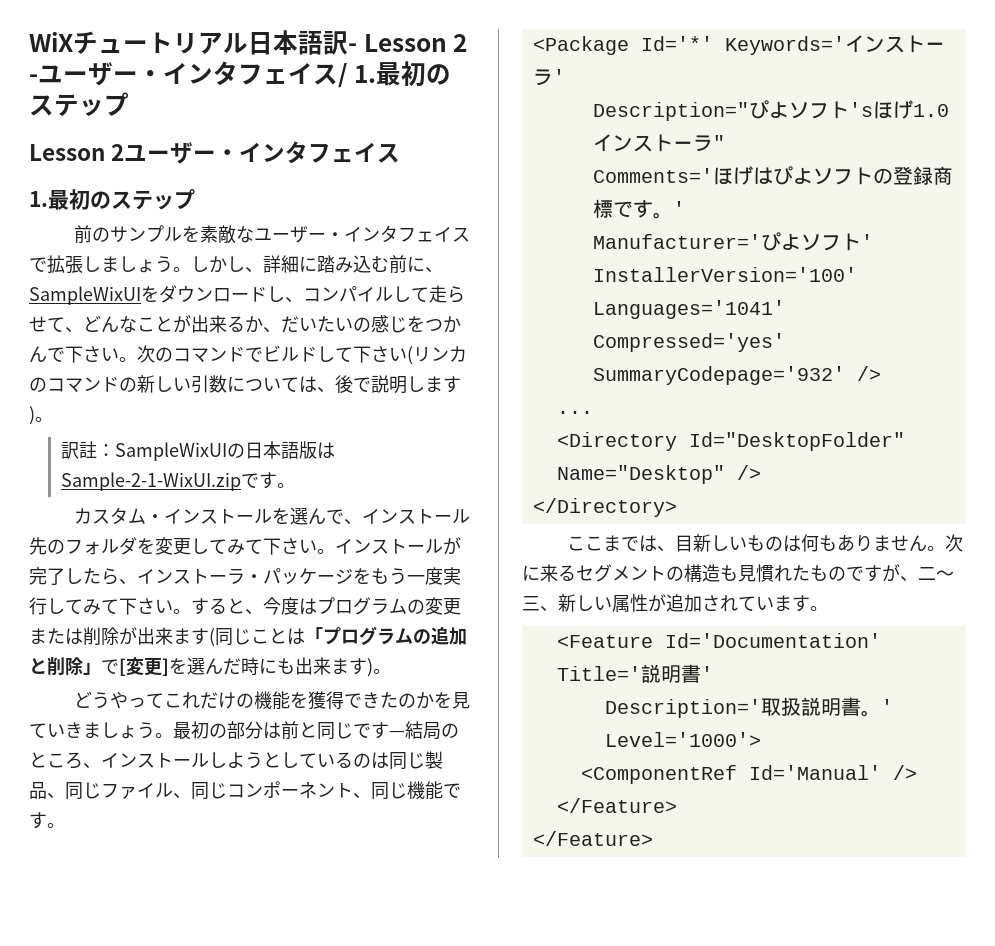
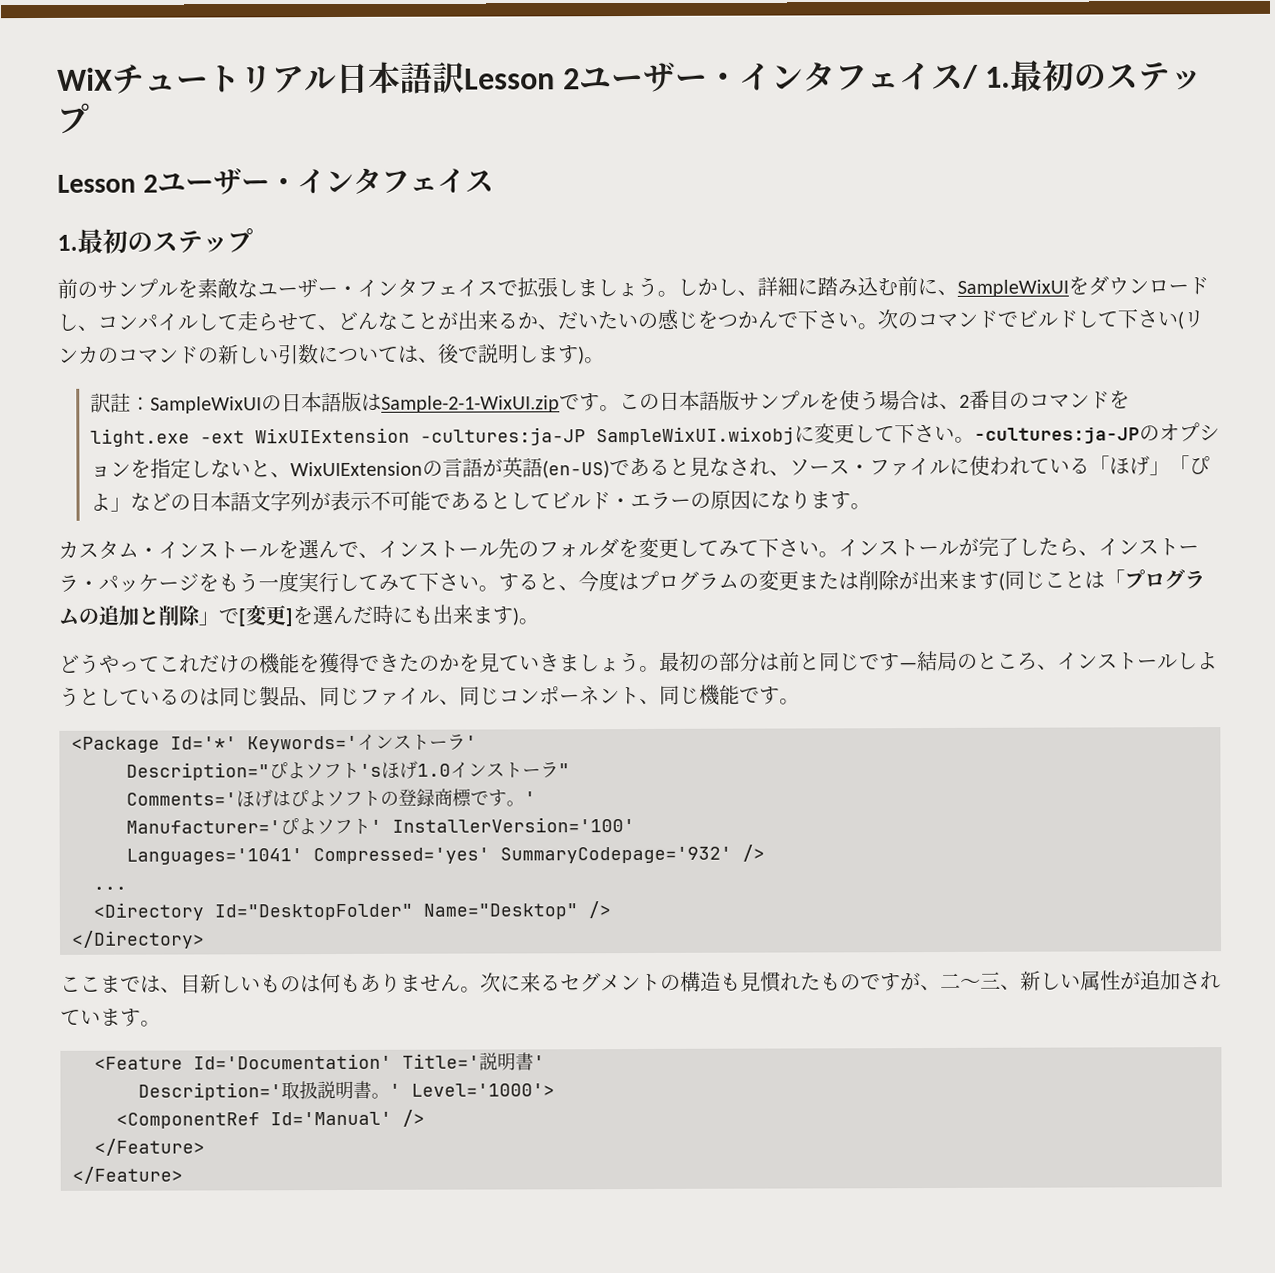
- WiXチュートリアル日本語訳- Lesson 2 -ユーザー・インタフェイス/ 1.最初のステップ
+ WiXチュートリアル日本語訳Lesson 2ユーザー・インタフェイス/ 1.最初のステップ
+ この日本語版サンプルを使う場合は、2番目のコマンドをlight.exe -ext WixUIExtension -cultures:ja-JP SampleWixUI.wixobjに変更して下さい。-cultures:ja-JPのオプションを指定しないと、WixUIExtensionの言語が英語(en-US)であると見なされ、ソース・ファイルに使われている「ほげ」「ぴよ」などの日本語文字列が表示不可能であるとしてビルド・エラーの原因になります。

